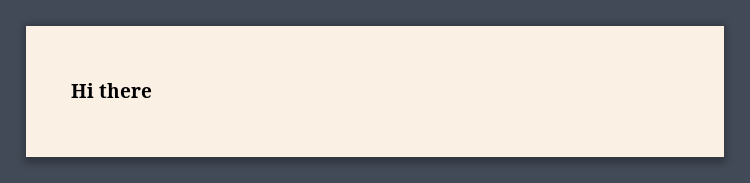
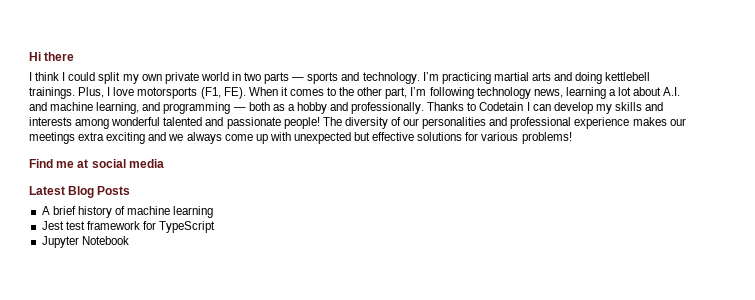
+ I think I could split my own private world in two parts — sports and technology. I’m practicing martial arts and doing kettlebell trainings. Plus, I love motorsports (F1, FE). When it comes to the other part, I’m following technology news, learning a lot about A.I. and machine learning, and programming — both as a hobby and professionally. Thanks to Codetain I can develop my skills and interests among wonderful talented and passionate people! The diversity of our personalities and professional experience makes our meetings extra exciting and we always come up with unexpected but effective solutions for various problems!
+ Find me at social media
+ Latest Blog Posts
+ A brief history of machine learning
+ Jest test framework for TypeScript
+ Jupyter Notebook

